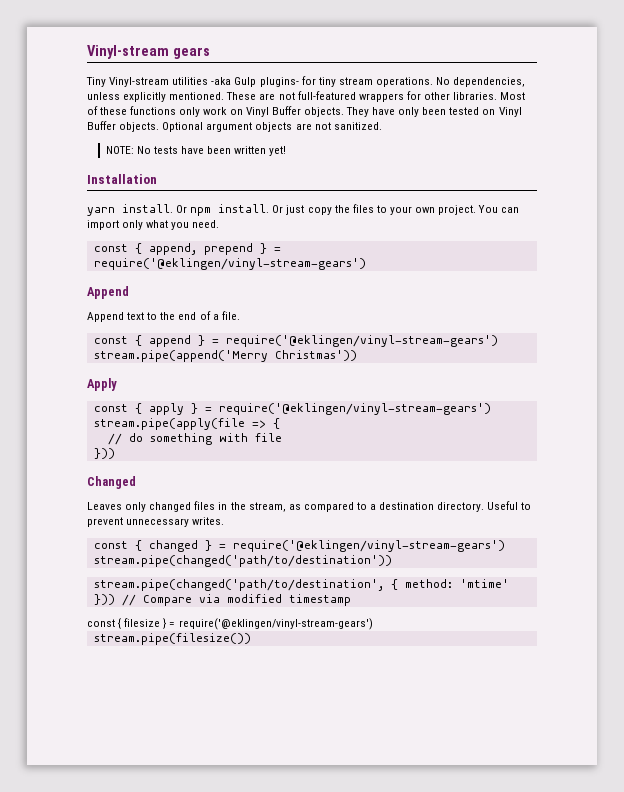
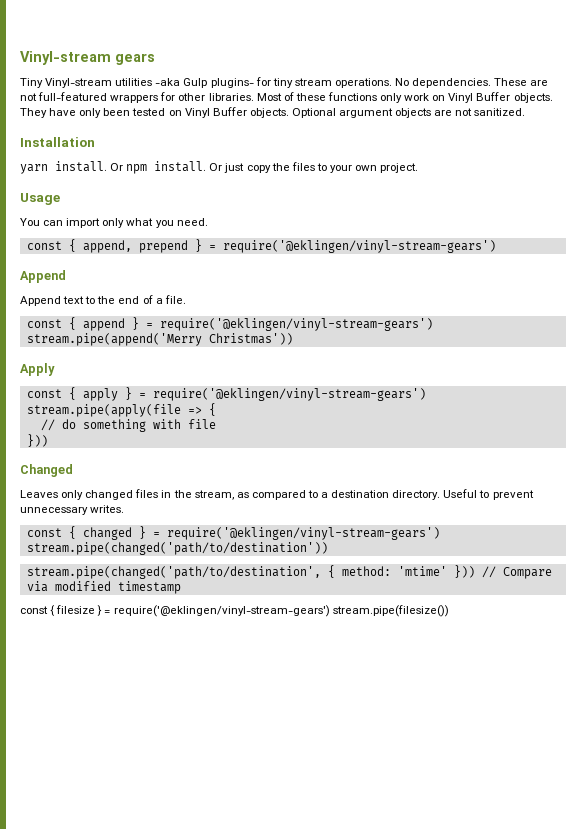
- No dependencies, unless explicitly mentioned.
+ No dependencies.
- NOTE: No tests have been written yet!
- Or just copy the files to your own project. You can import only what you need.
+ Or just copy the files to your own project.
+ Usage
+ You can import only what you need.
- const { filesize } = require('@eklingen/vinyl-stream-gears')
- stream.pipe(filesize())
+ const { filesize } = require('@eklingen/vinyl-stream-gears') stream.pipe(filesize())

